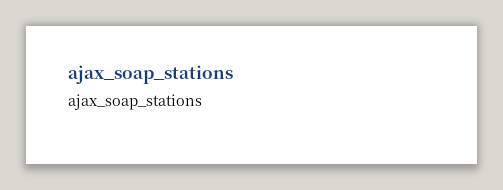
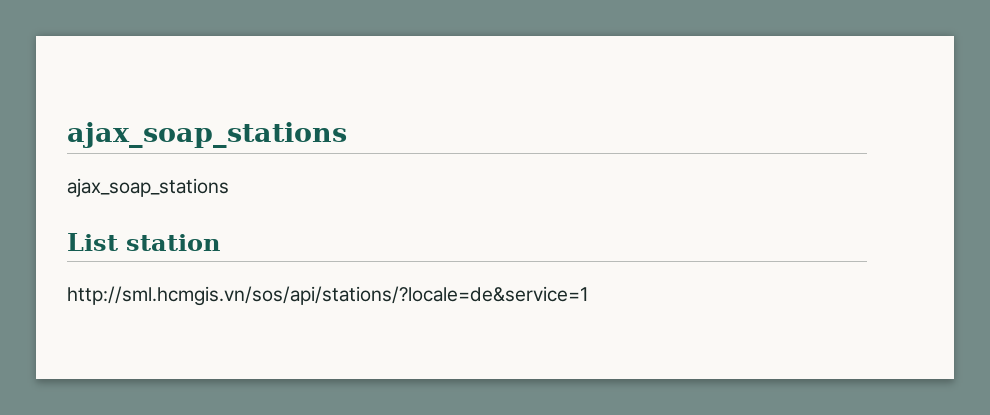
+ List station
+ http://sml.hcmgis.vn/sos/api/stations/?locale=de&service=1

